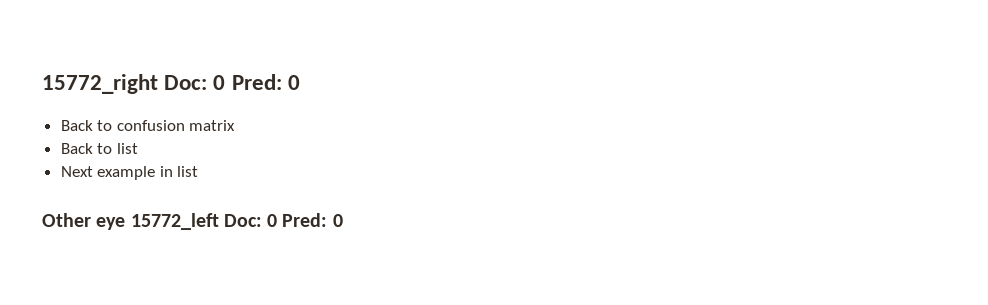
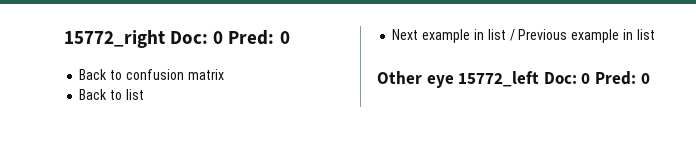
- Next example in list
+ Next example in list / Previous example in list

